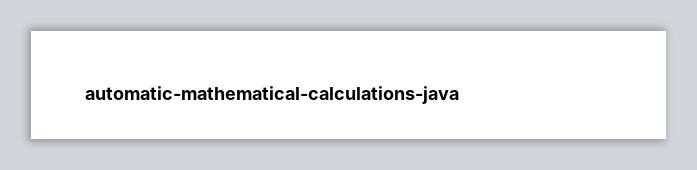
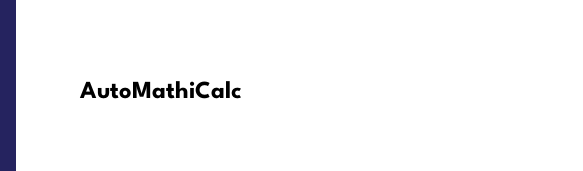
- automatic-mathematical-calculations-java
+ AutoMathiCalc

